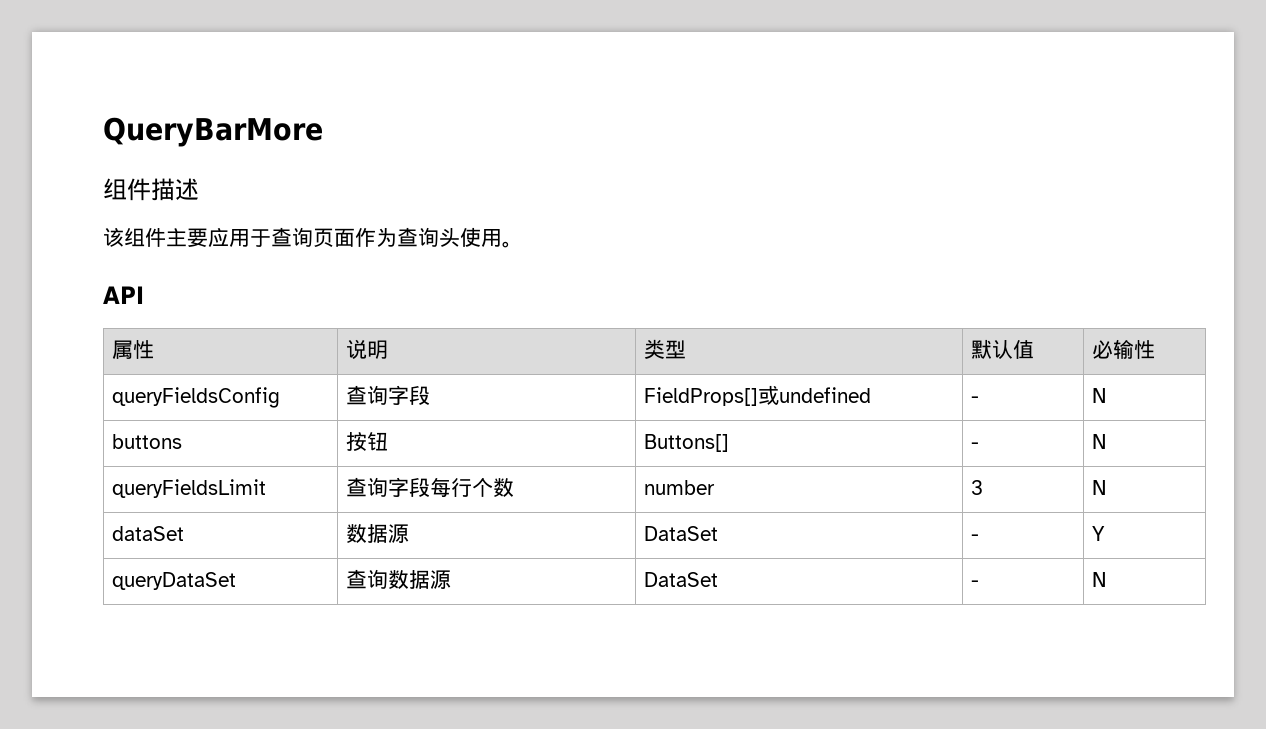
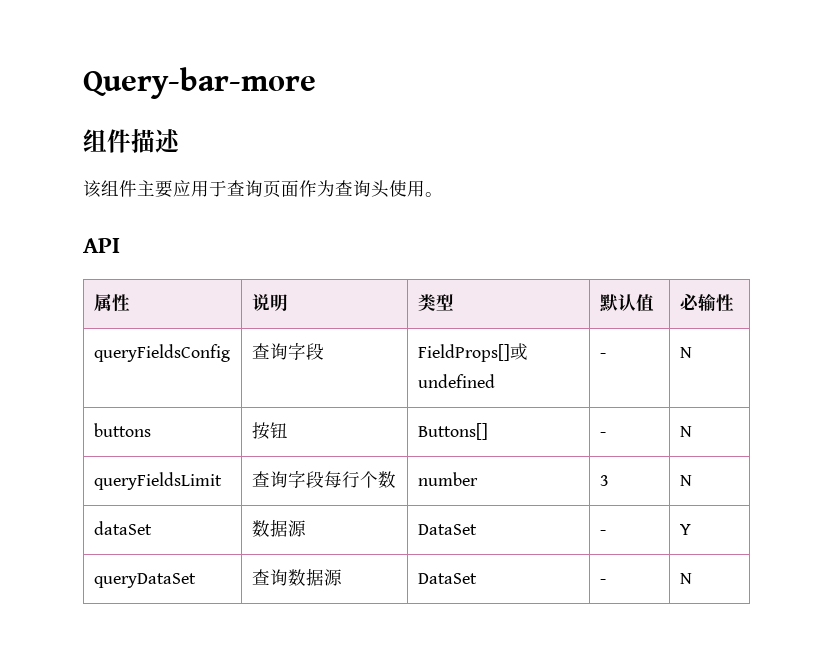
- QueryBarMore
+ Query-bar-more

